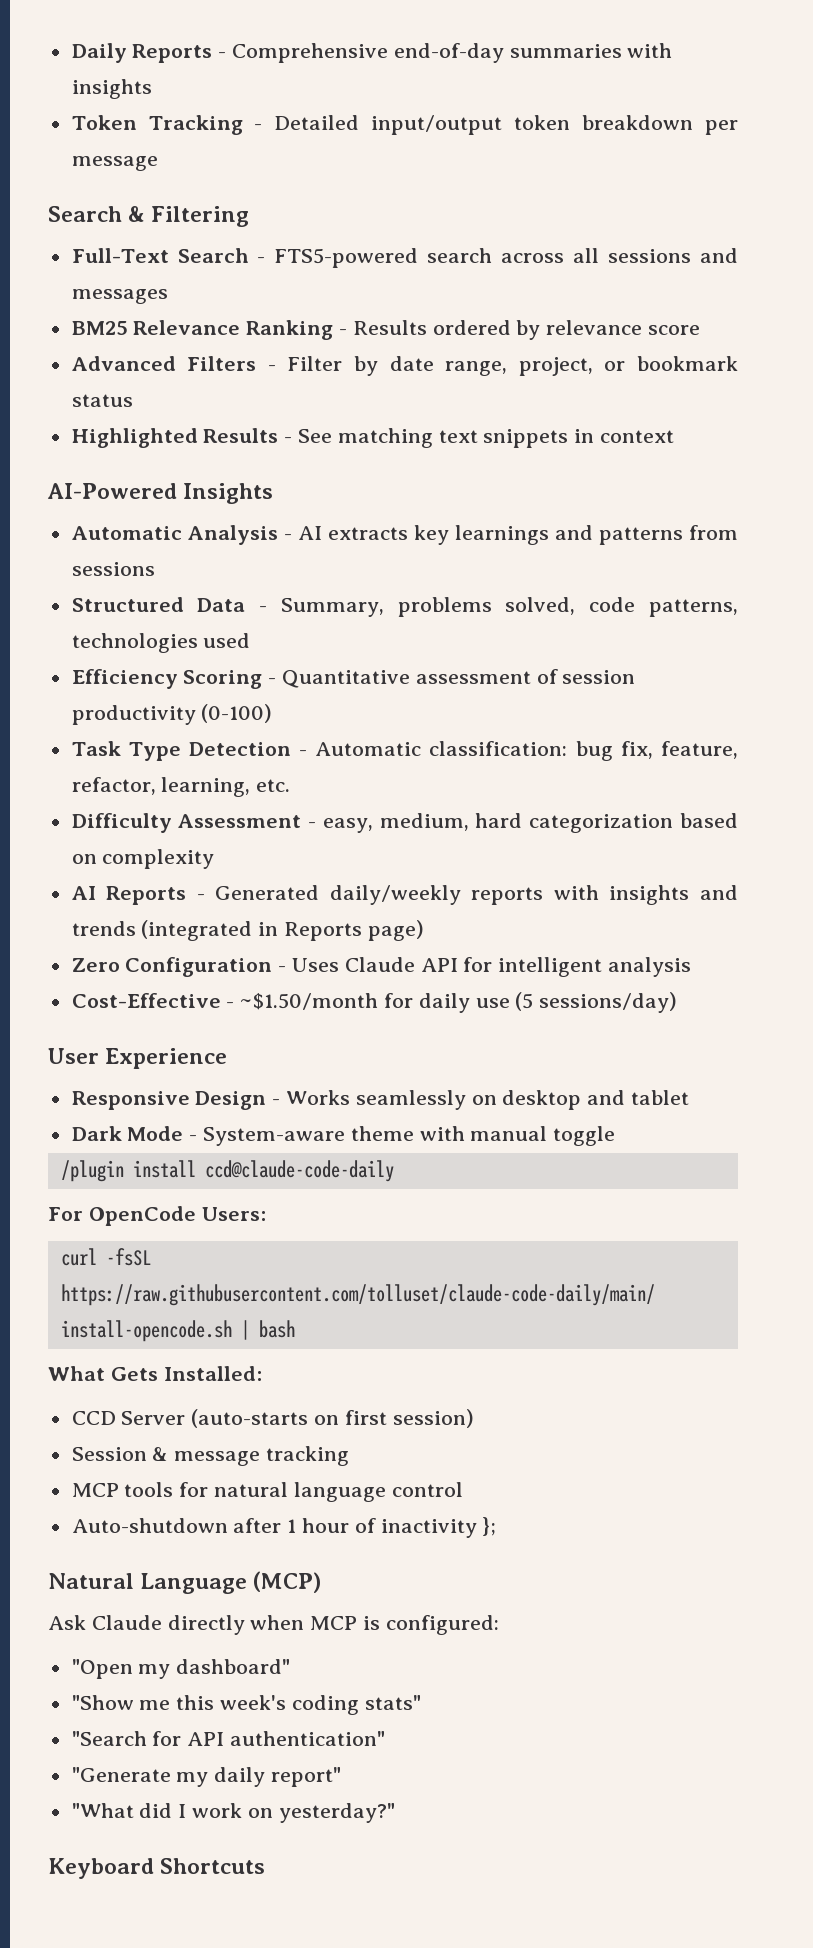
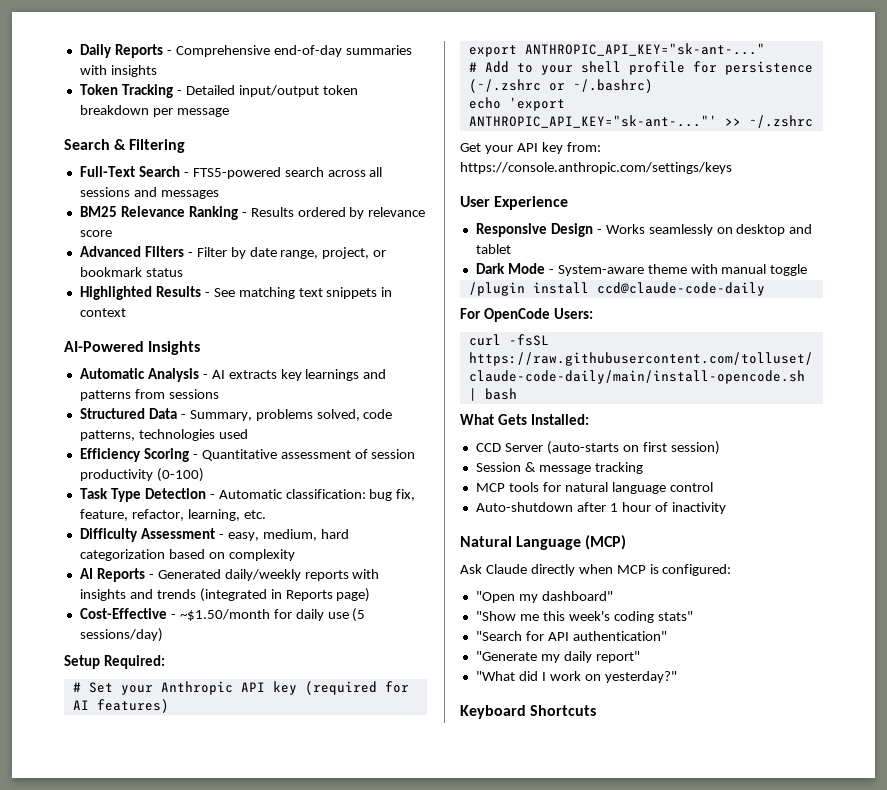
- Zero Configuration - Uses Claude API for intelligent analysis
+ Setup Required:
+ # Set your Anthropic API key (required for AI features)
+ export ANTHROPIC_API_KEY="sk-ant-..."
+ # Add to your shell profile for persistence (~/.zshrc or ~/.bashrc)
+ echo 'export ANTHROPIC_API_KEY="sk-ant-..."' >> ~/.zshrc
+ Get your API key from: https://console.anthropic.com/settings/keys
- Auto-shutdown after 1 hour of inactivity };
+ Auto-shutdown after 1 hour of inactivity

